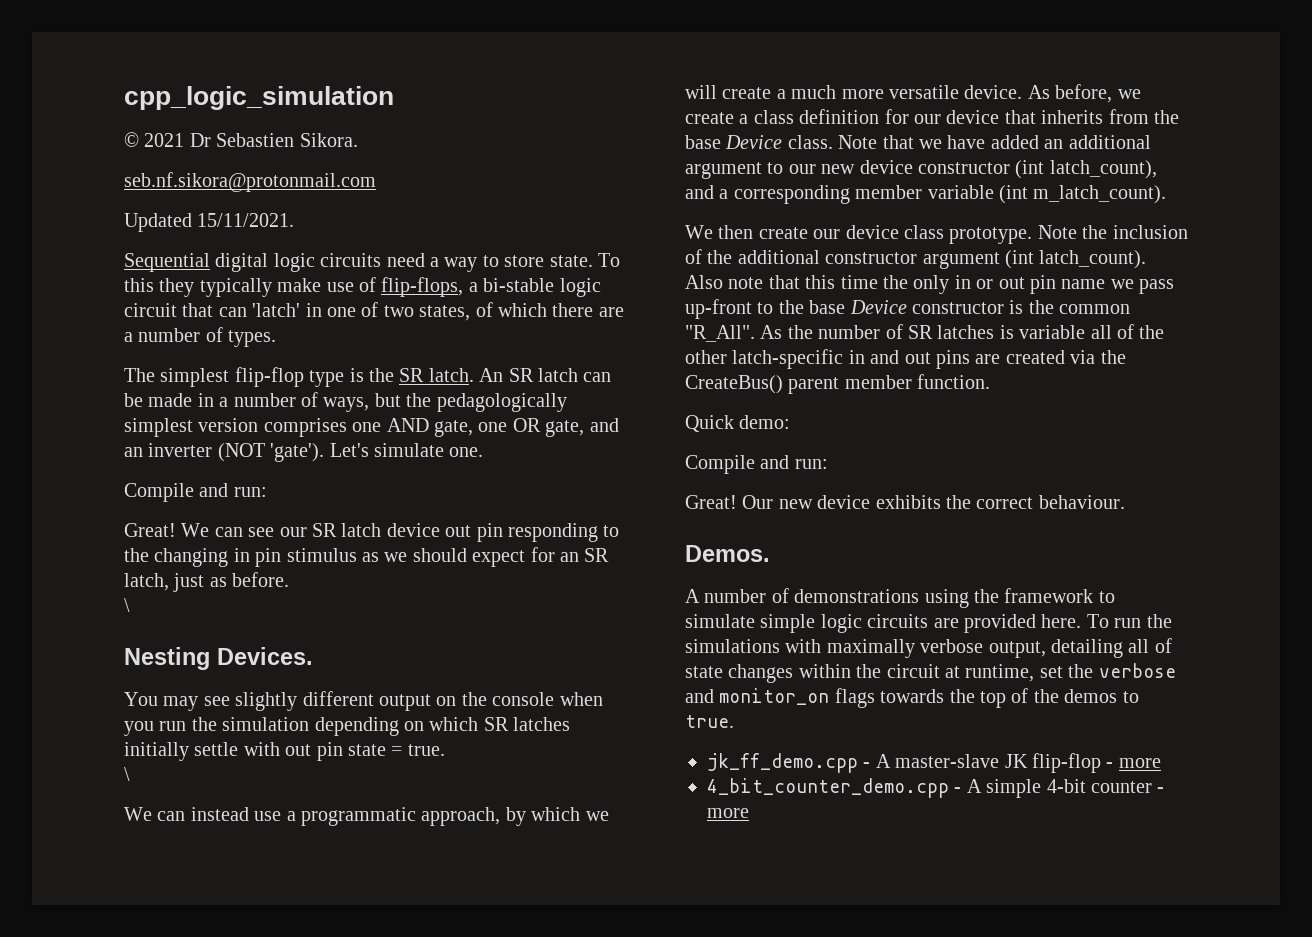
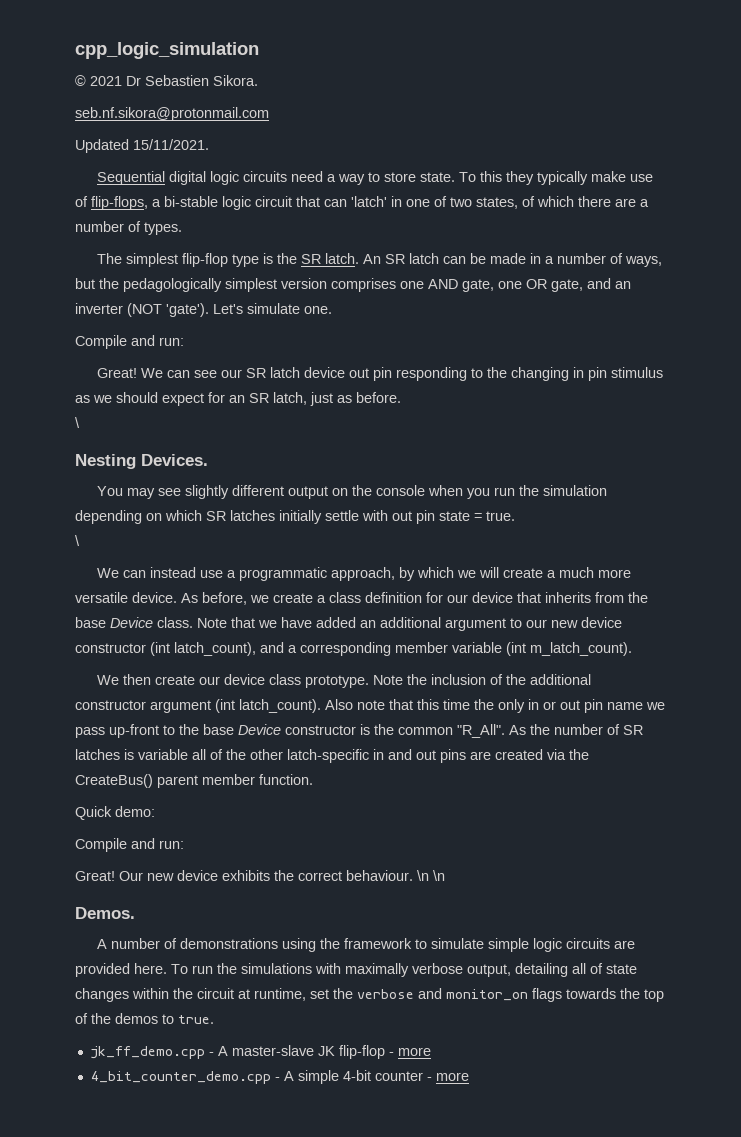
+ \n \n

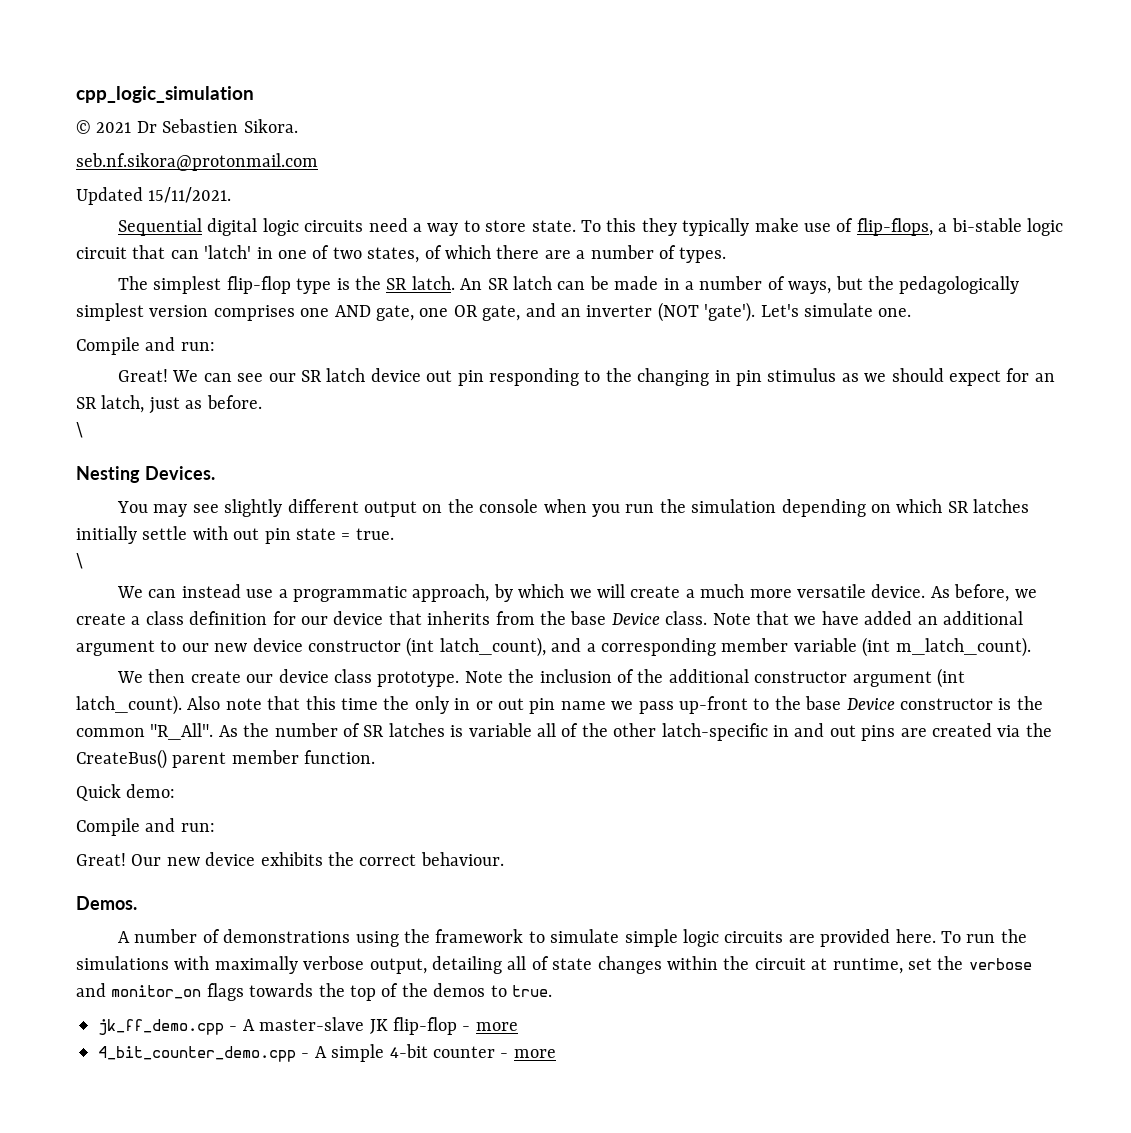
- \n \n

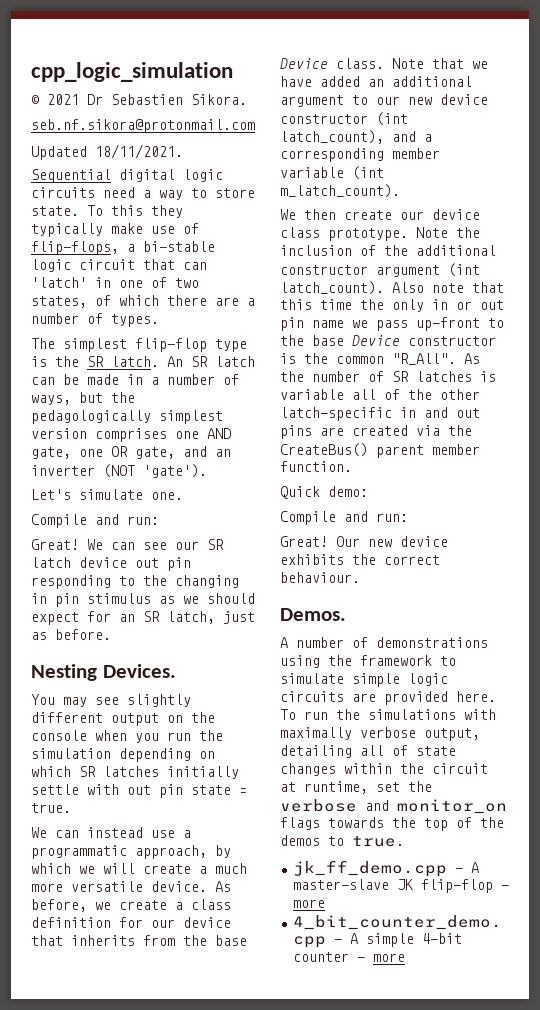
- Updated 15/11/2021.
+ Updated 18/11/2021.
- An SR latch can be made in a number of ways, but the pedagologically simplest version comprises one AND gate, one OR gate, and an inverter (NOT 'gate'). Let's simulate one.
+ An SR latch can be made in a number of ways, but the pedagologically simplest version comprises one AND gate, one OR gate, and an inverter (NOT 'gate').
+ Let's simulate one.
  We can see our SR latch device out pin responding to the changing in pin stimulus as we should expect for an SR latch, just as before.
- \
  You may see slightly different output on the console when you run the simulation depending on which SR latches initially settle with out pin state = true.
- \

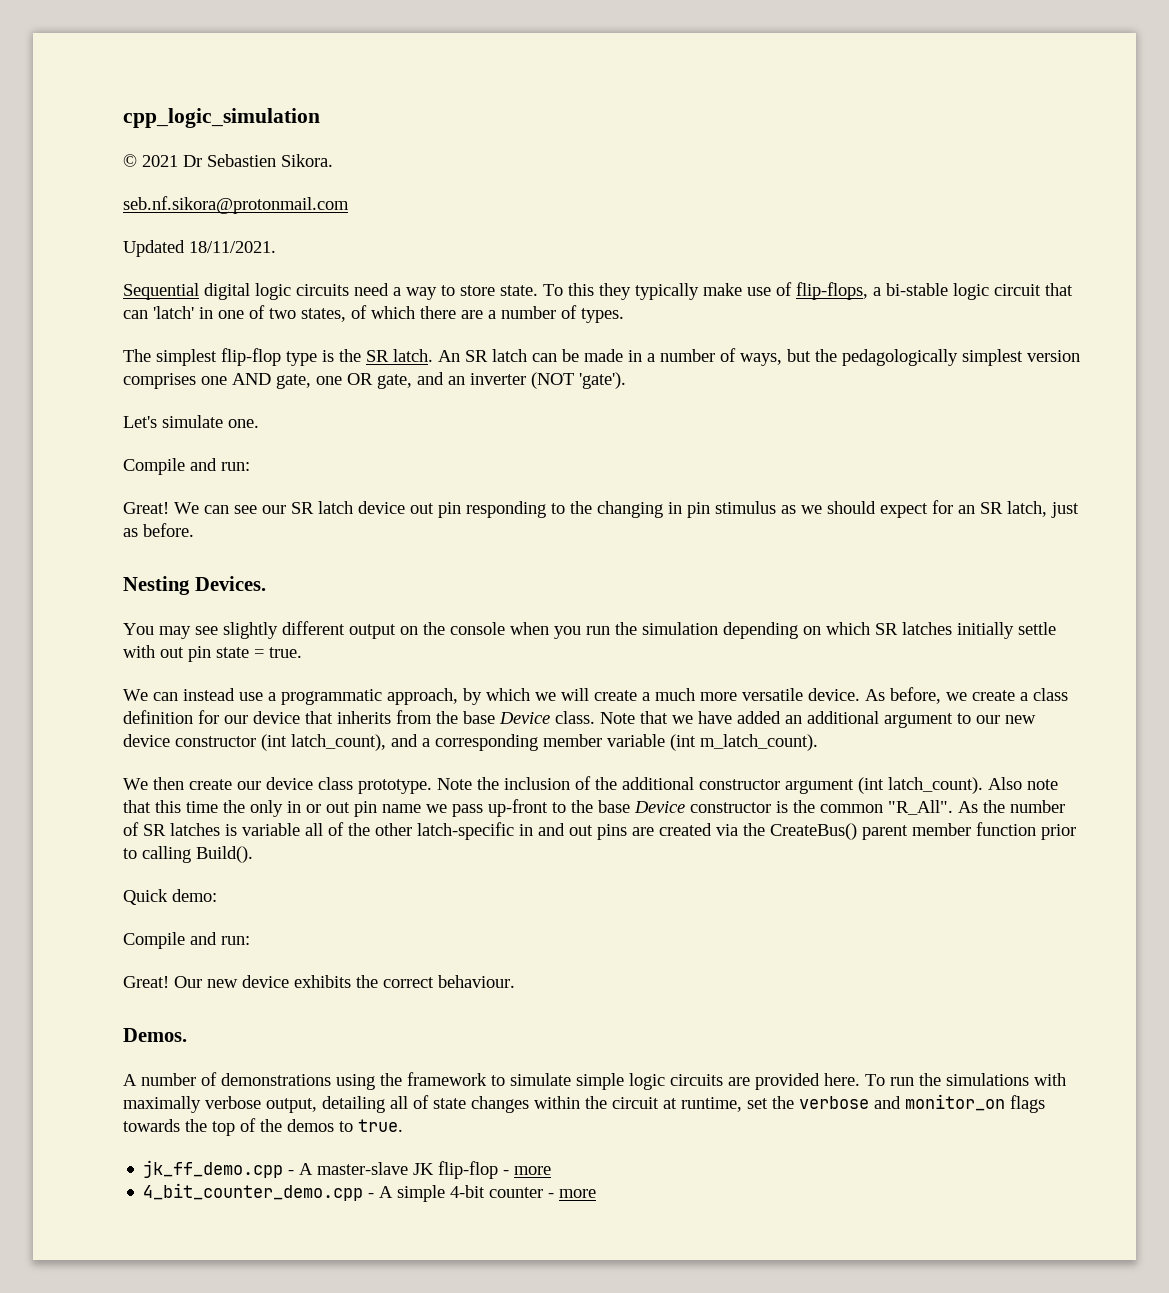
- As the number of SR latches is variable all of the other latch-specific in and out pins are created via the CreateBus() parent member function.
+ As the number of SR latches is variable all of the other latch-specific in and out pins are created via the CreateBus() parent member function prior to calling Build().

